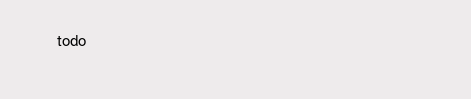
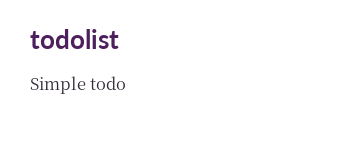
- todo
+ todolist
+ Simple todo

